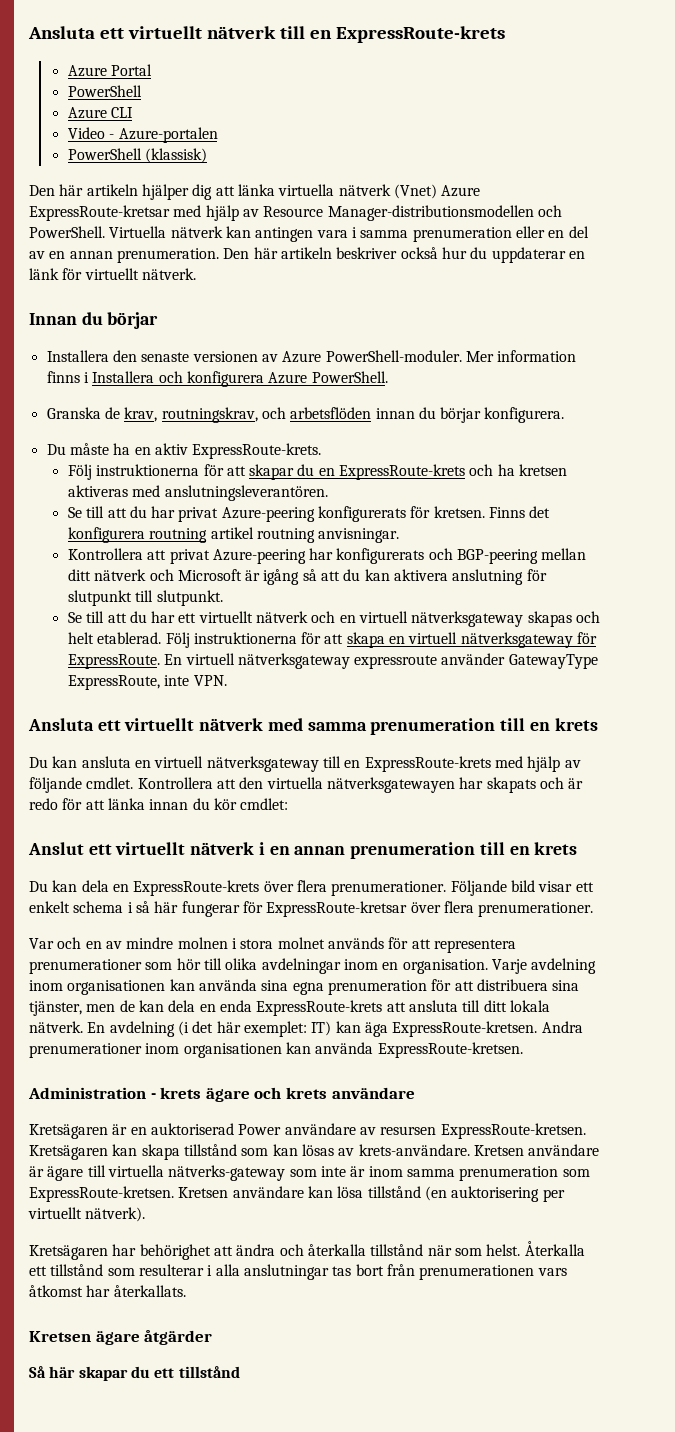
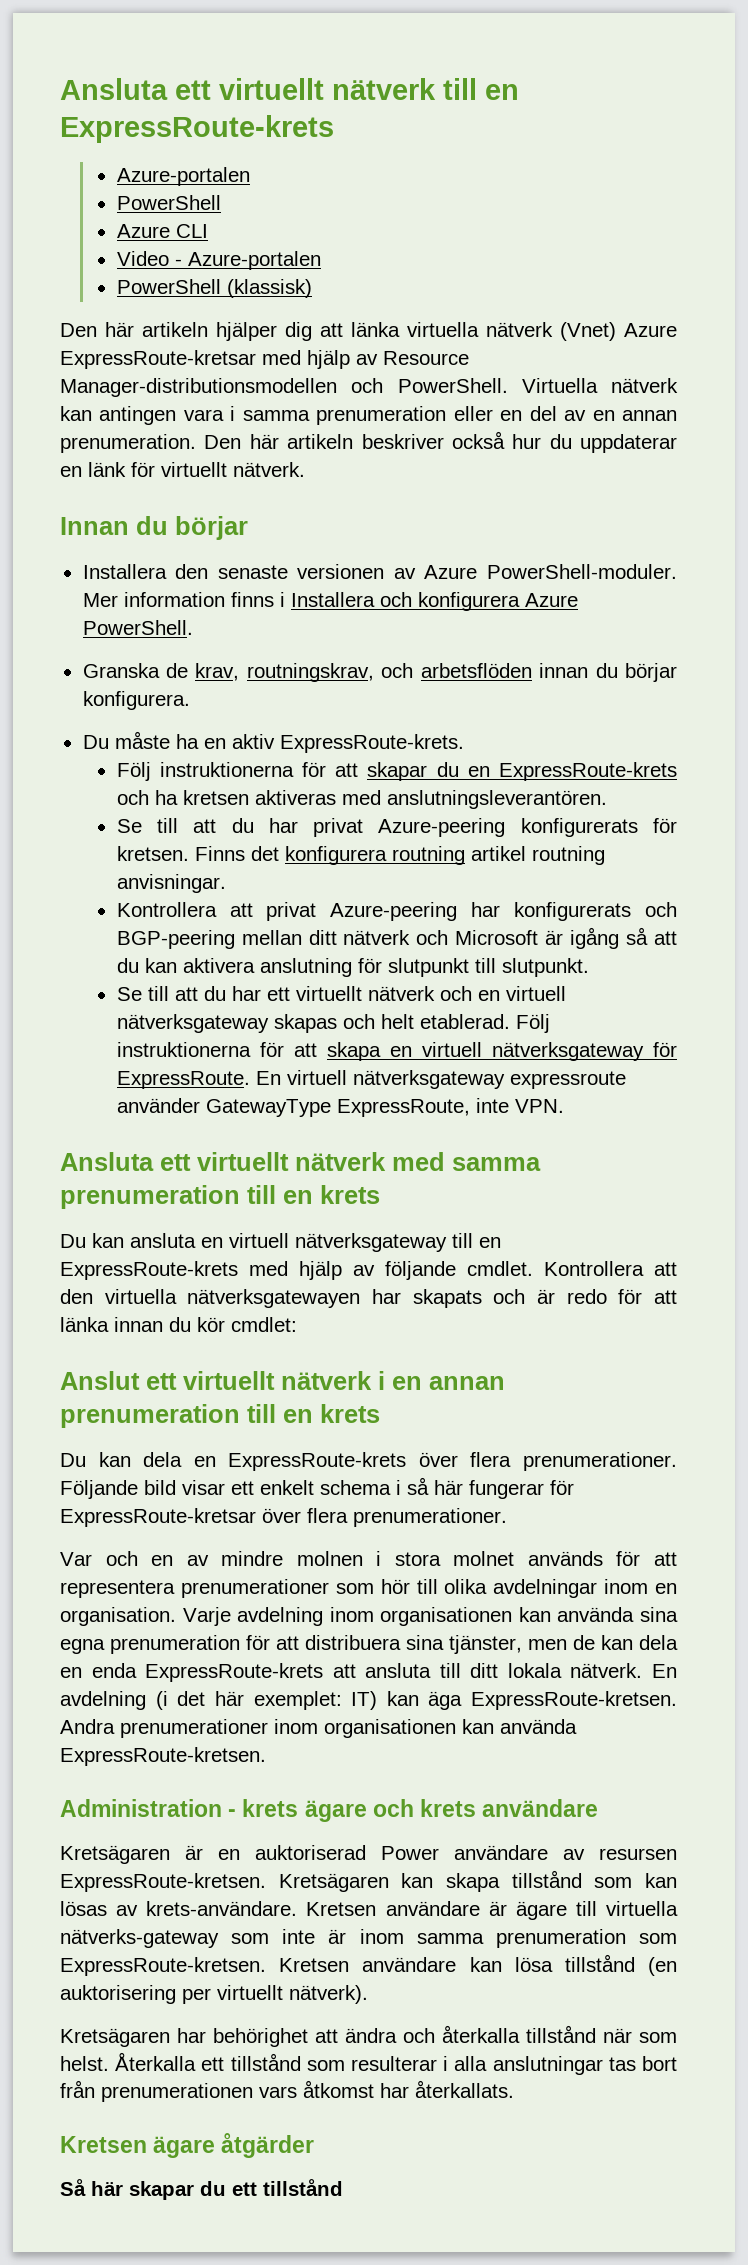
  Ansluta ett virtuellt nätverk till en ExpressRoute-krets
- Azure Portal
+ Azure-portalen

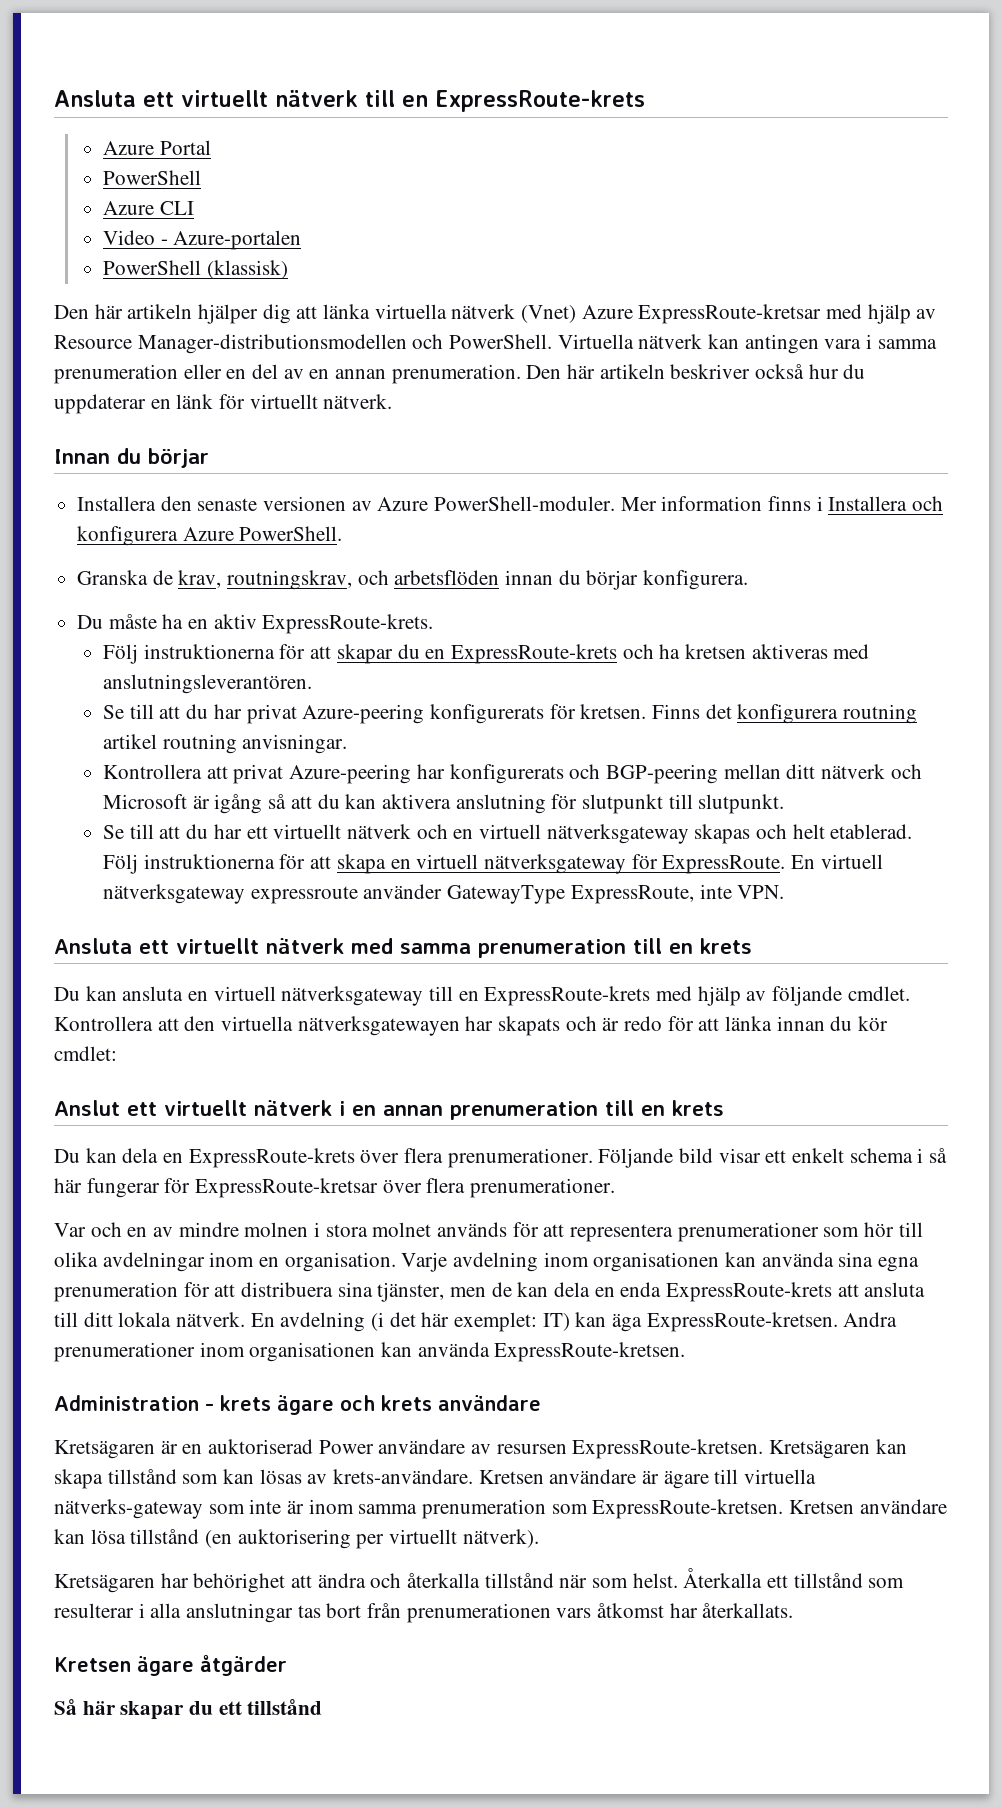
  Ansluta ett virtuellt nätverk till en ExpressRoute-krets
- Azure-portalen
+ Azure Portal

